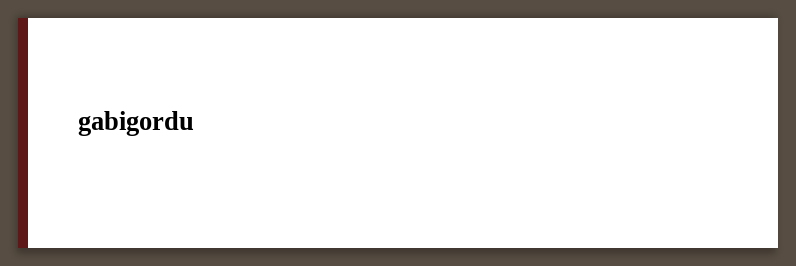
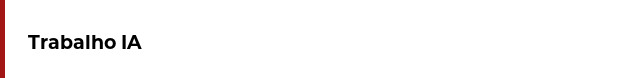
- gabigordu
+ Trabalho IA

